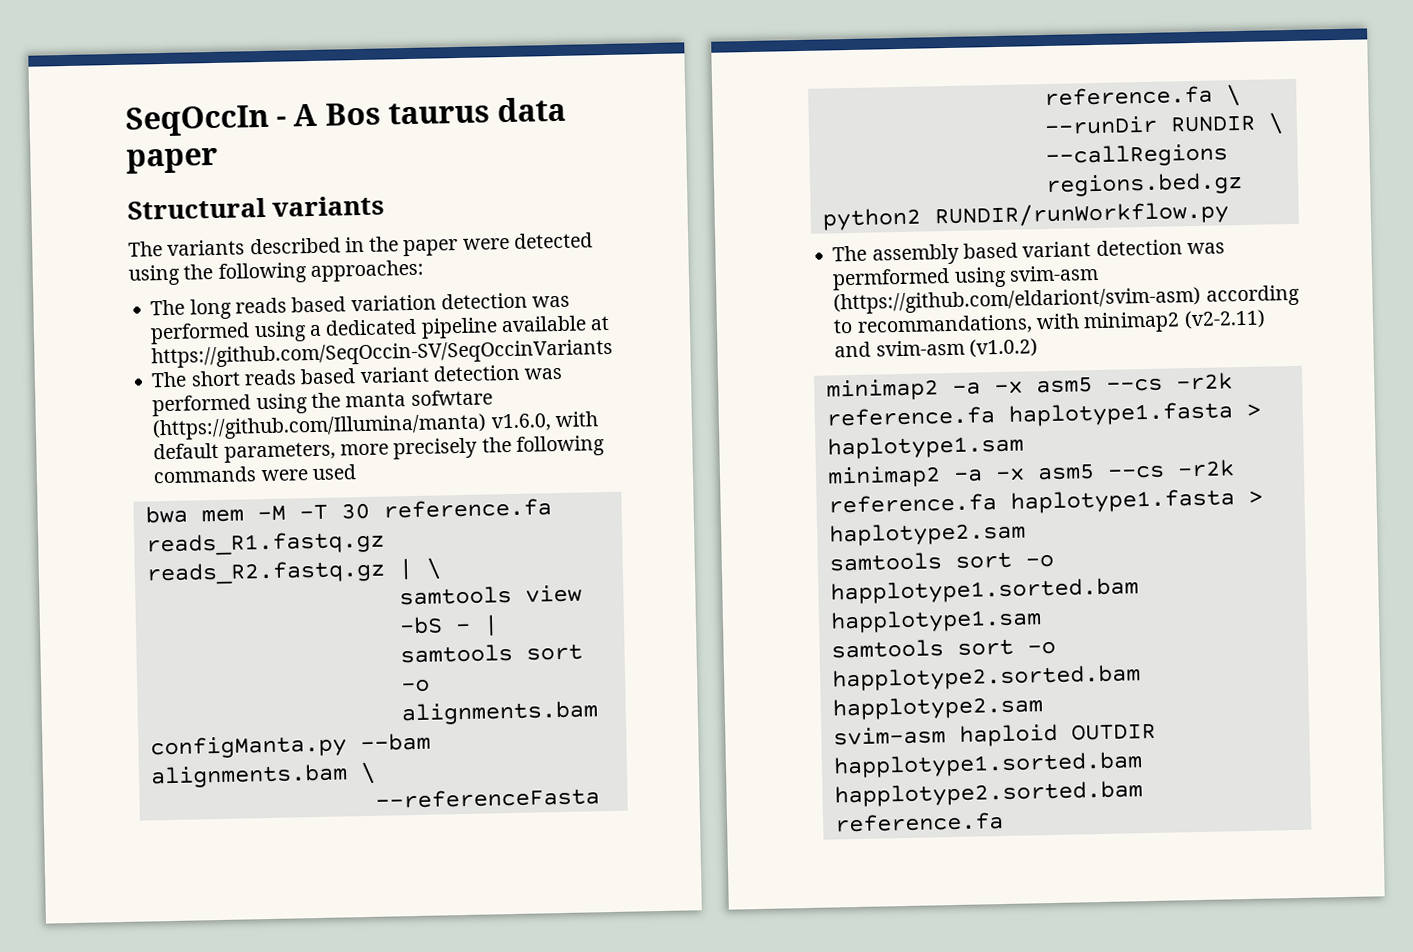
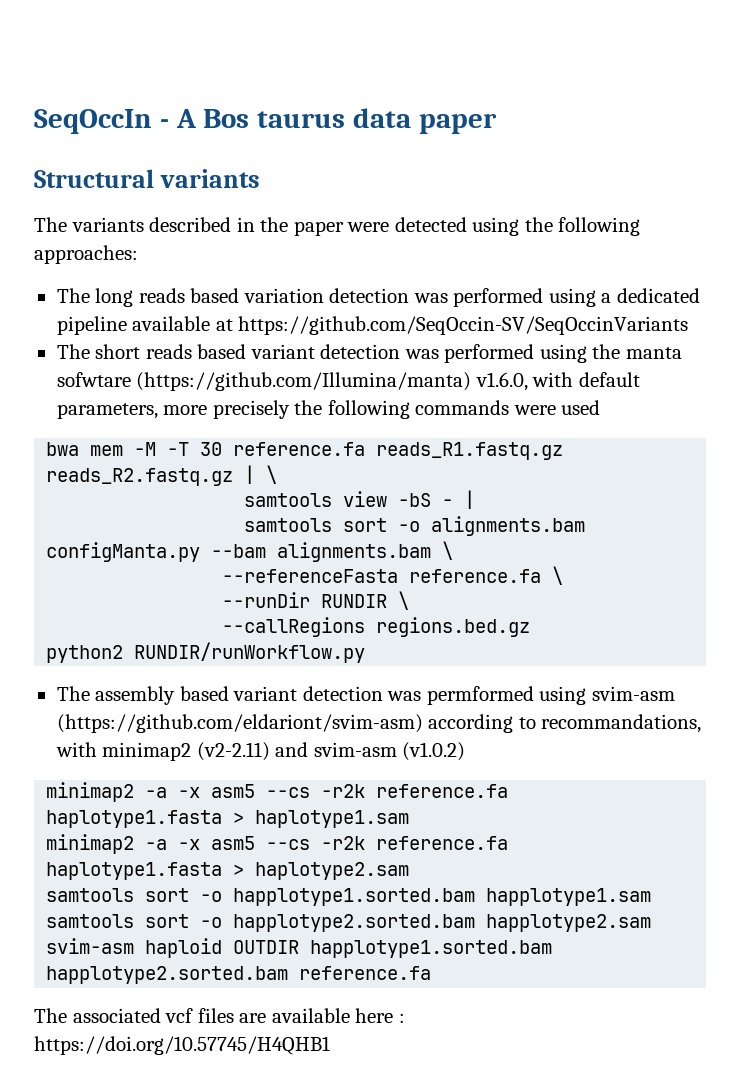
+ The associated vcf files are available here : https://doi.org/10.57745/H4QHB1

